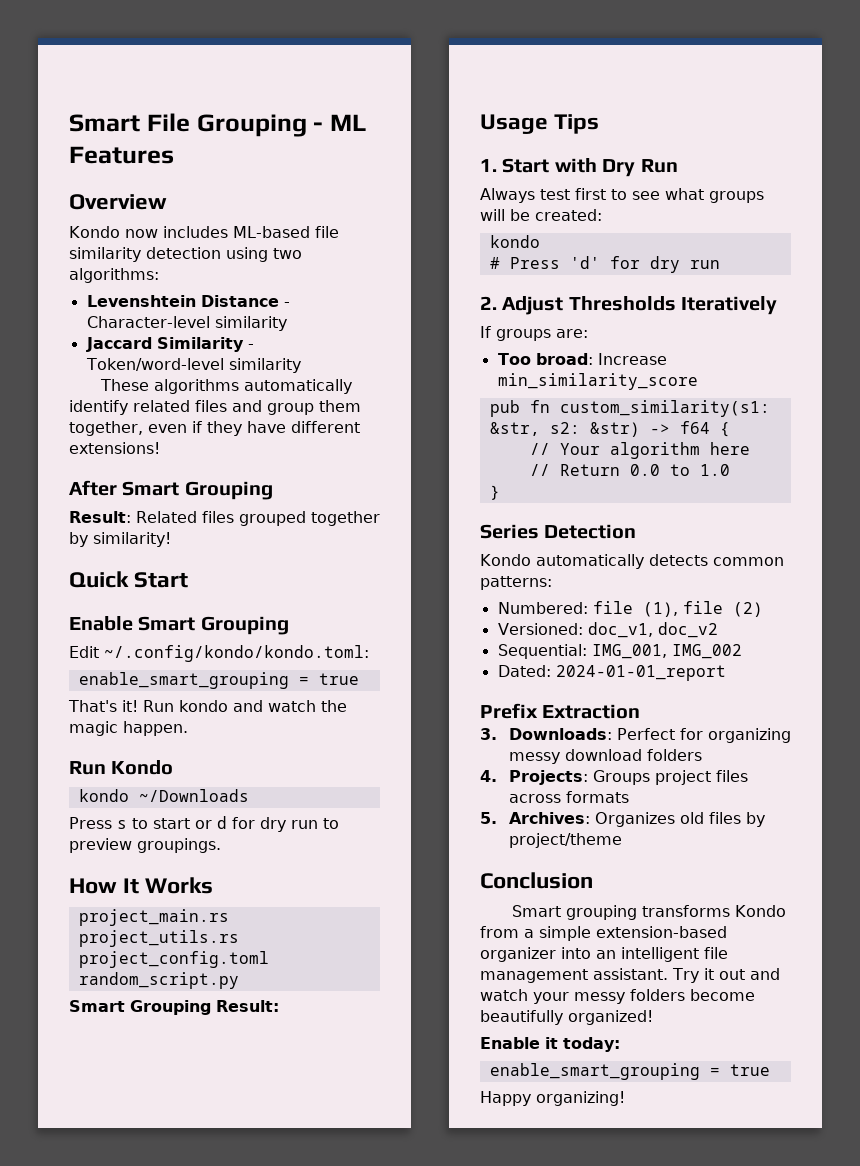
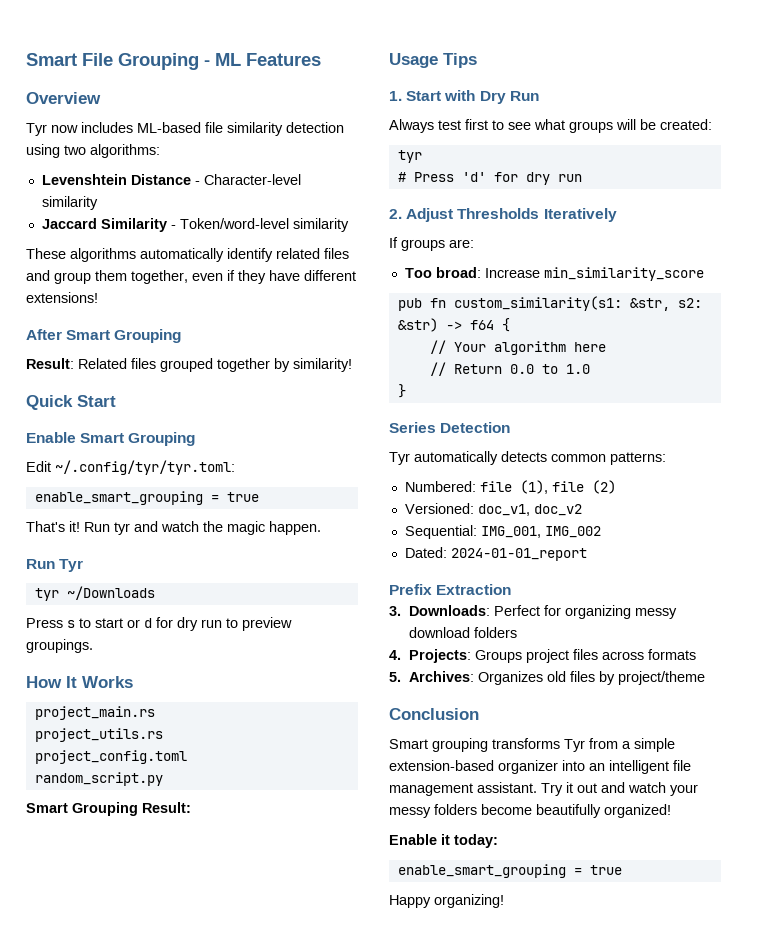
- Kondo now includes ML-based file similarity detection using two algorithms:
+ Tyr now includes ML-based file similarity detection using two algorithms:
- Edit ~/.config/kondo/kondo.toml:
+ Edit ~/.config/tyr/tyr.toml:
- Run kondo and watch the magic happen.
+ Run tyr and watch the magic happen.
- Run Kondo
- kondo ~/Downloads
+ Run Tyr
+ tyr ~/Downloads
  Always test first to see what groups will be created:
- kondo
+ tyr
- Kondo automatically detects common patterns:
+ Tyr automatically detects common patterns:
- Smart grouping transforms Kondo from a simple extension-based organizer into an intelligent file management assistant.
+ Smart grouping transforms Tyr from a simple extension-based organizer into an intelligent file management assistant.

